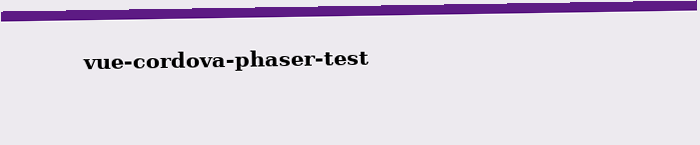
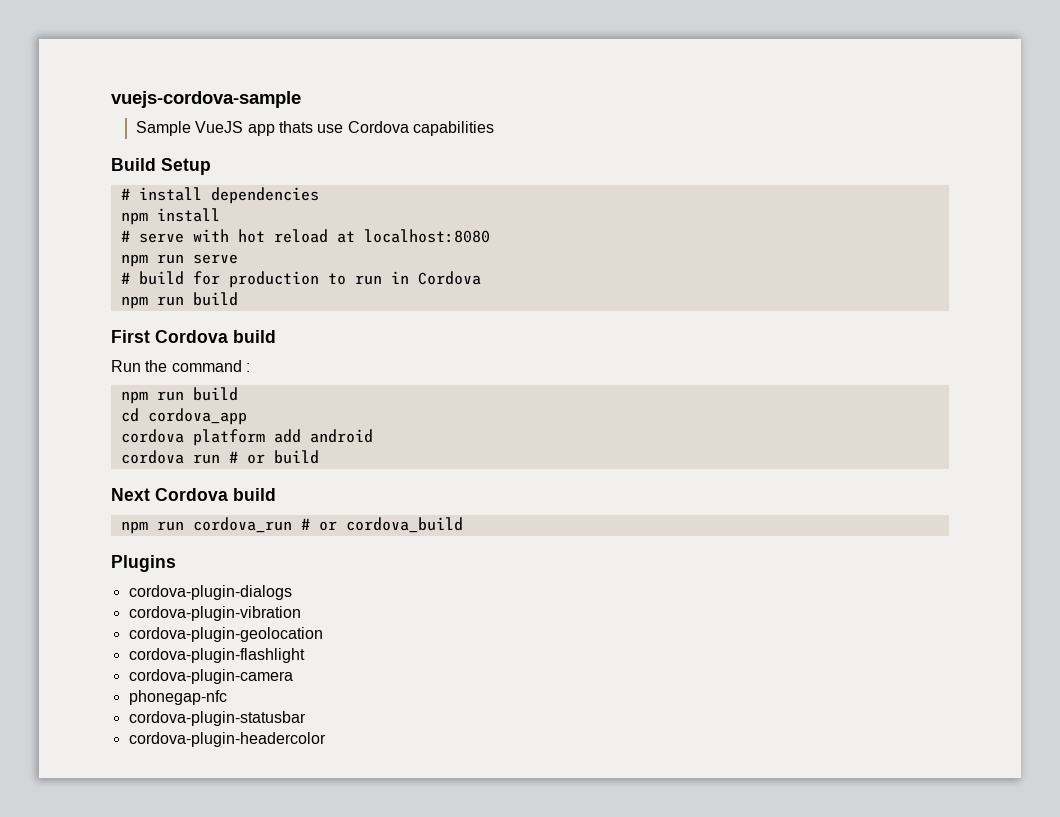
- vue-cordova-phaser-test
+ vuejs-cordova-sample
+ Sample VueJS app thats use Cordova capabilities
+ Build Setup
+ # install dependencies
+ npm install
+ # serve with hot reload at localhost:8080
+ npm run serve
+ # build for production to run in Cordova
+ npm run build
+ First Cordova build
+ Run the command :
+ npm run build
+ cd cordova_app
+ cordova platform add android
+ cordova run # or build
+ Next Cordova build
+ npm run cordova_run # or cordova_build
+ Plugins
+ cordova-plugin-dialogs
+ cordova-plugin-vibration
+ cordova-plugin-geolocation
+ cordova-plugin-flashlight
+ cordova-plugin-camera
+ phonegap-nfc
+ cordova-plugin-statusbar
+ cordova-plugin-headercolor

